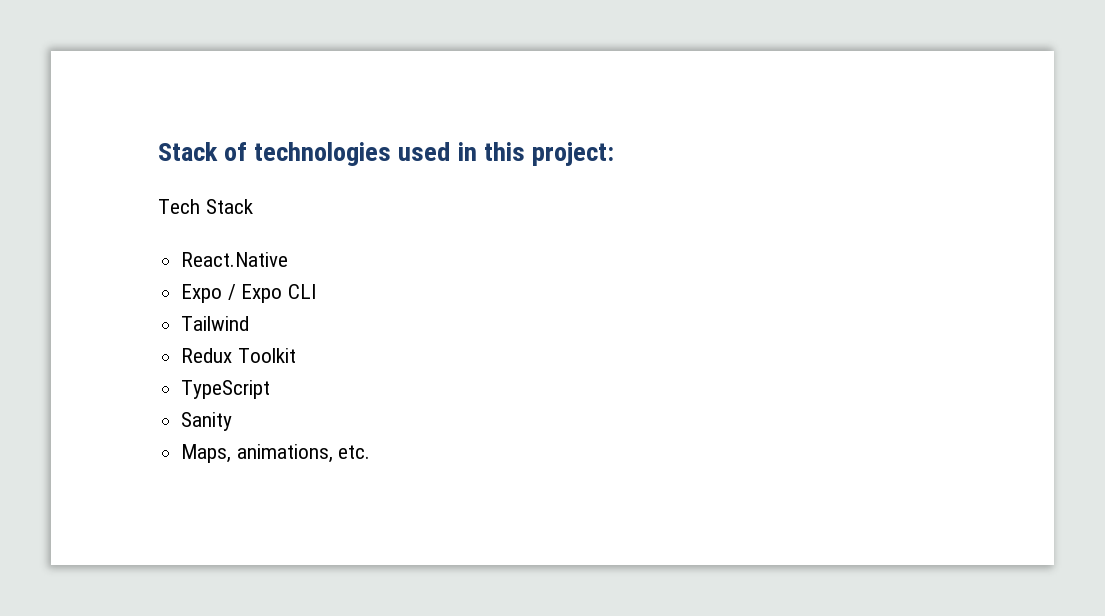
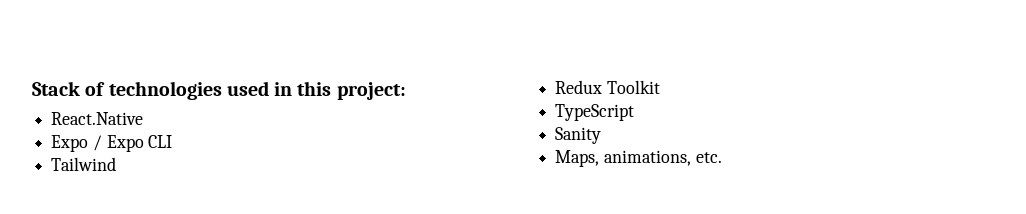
- Tech Stack

